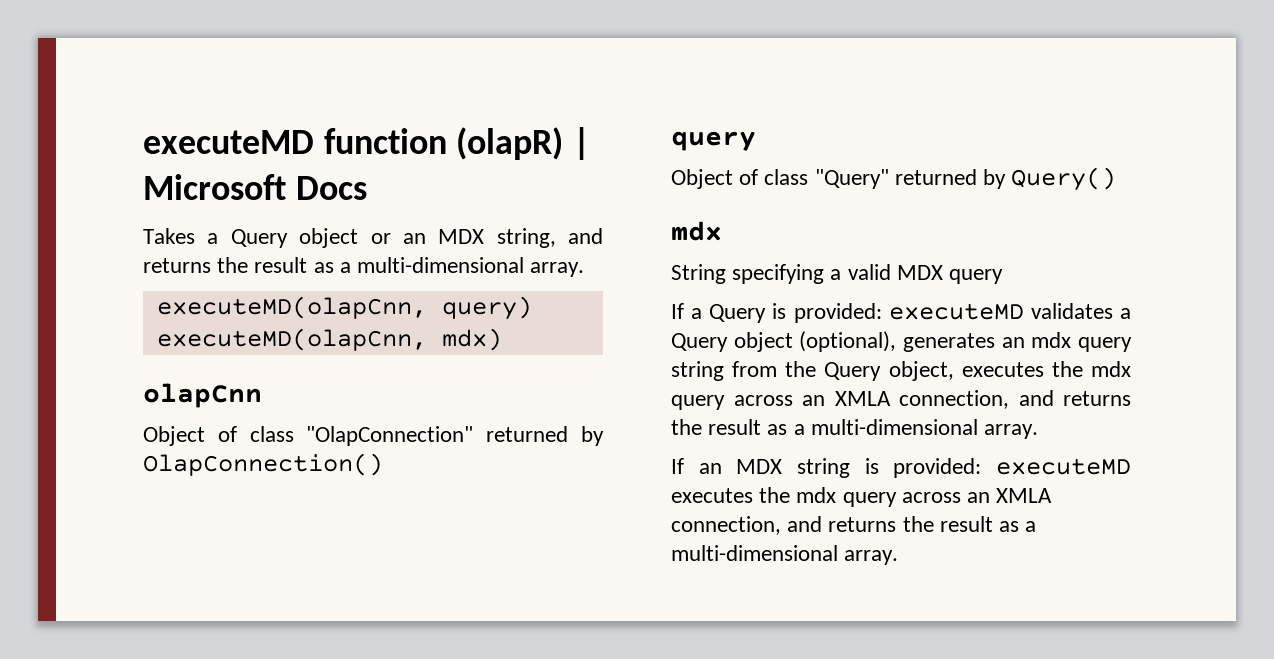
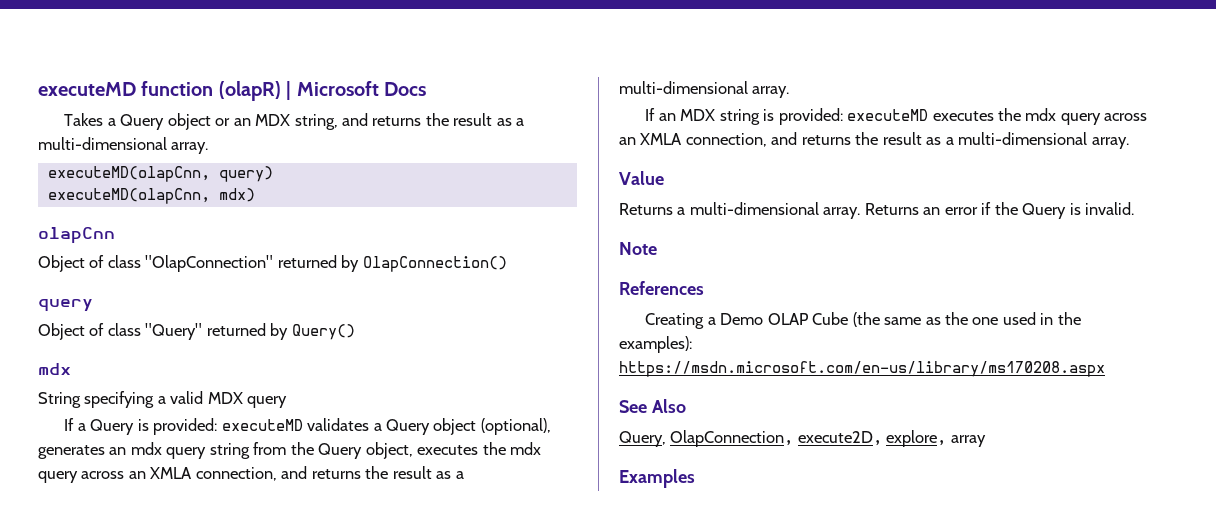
+ Value
+ Returns a multi-dimensional array. Returns an error if the Query is invalid.
+ Note
+ References
+ Creating a Demo OLAP Cube (the same as the one used in the examples): https://msdn.microsoft.com/en-us/library/ms170208.aspx
+ See Also
+ Query, OlapConnection, execute2D, explore, array
+ Examples

